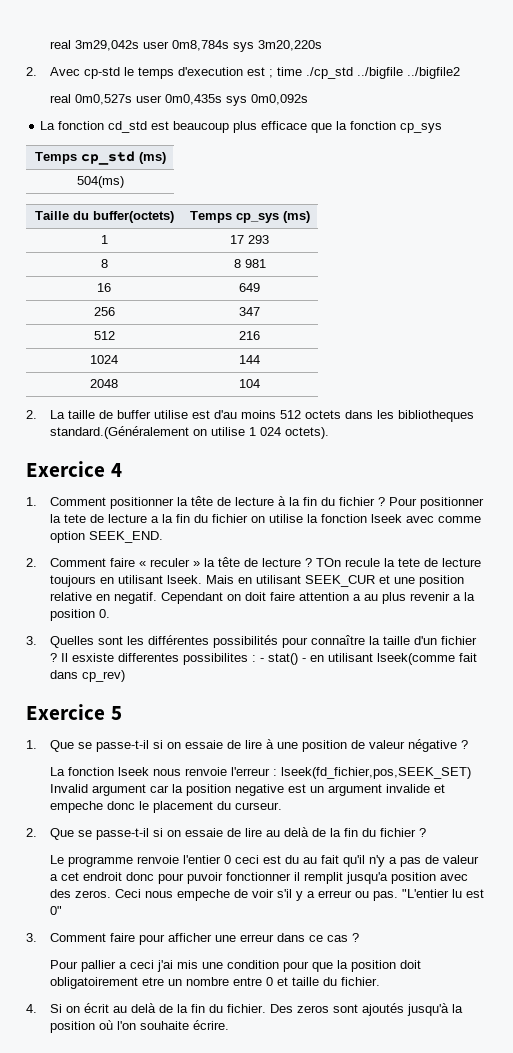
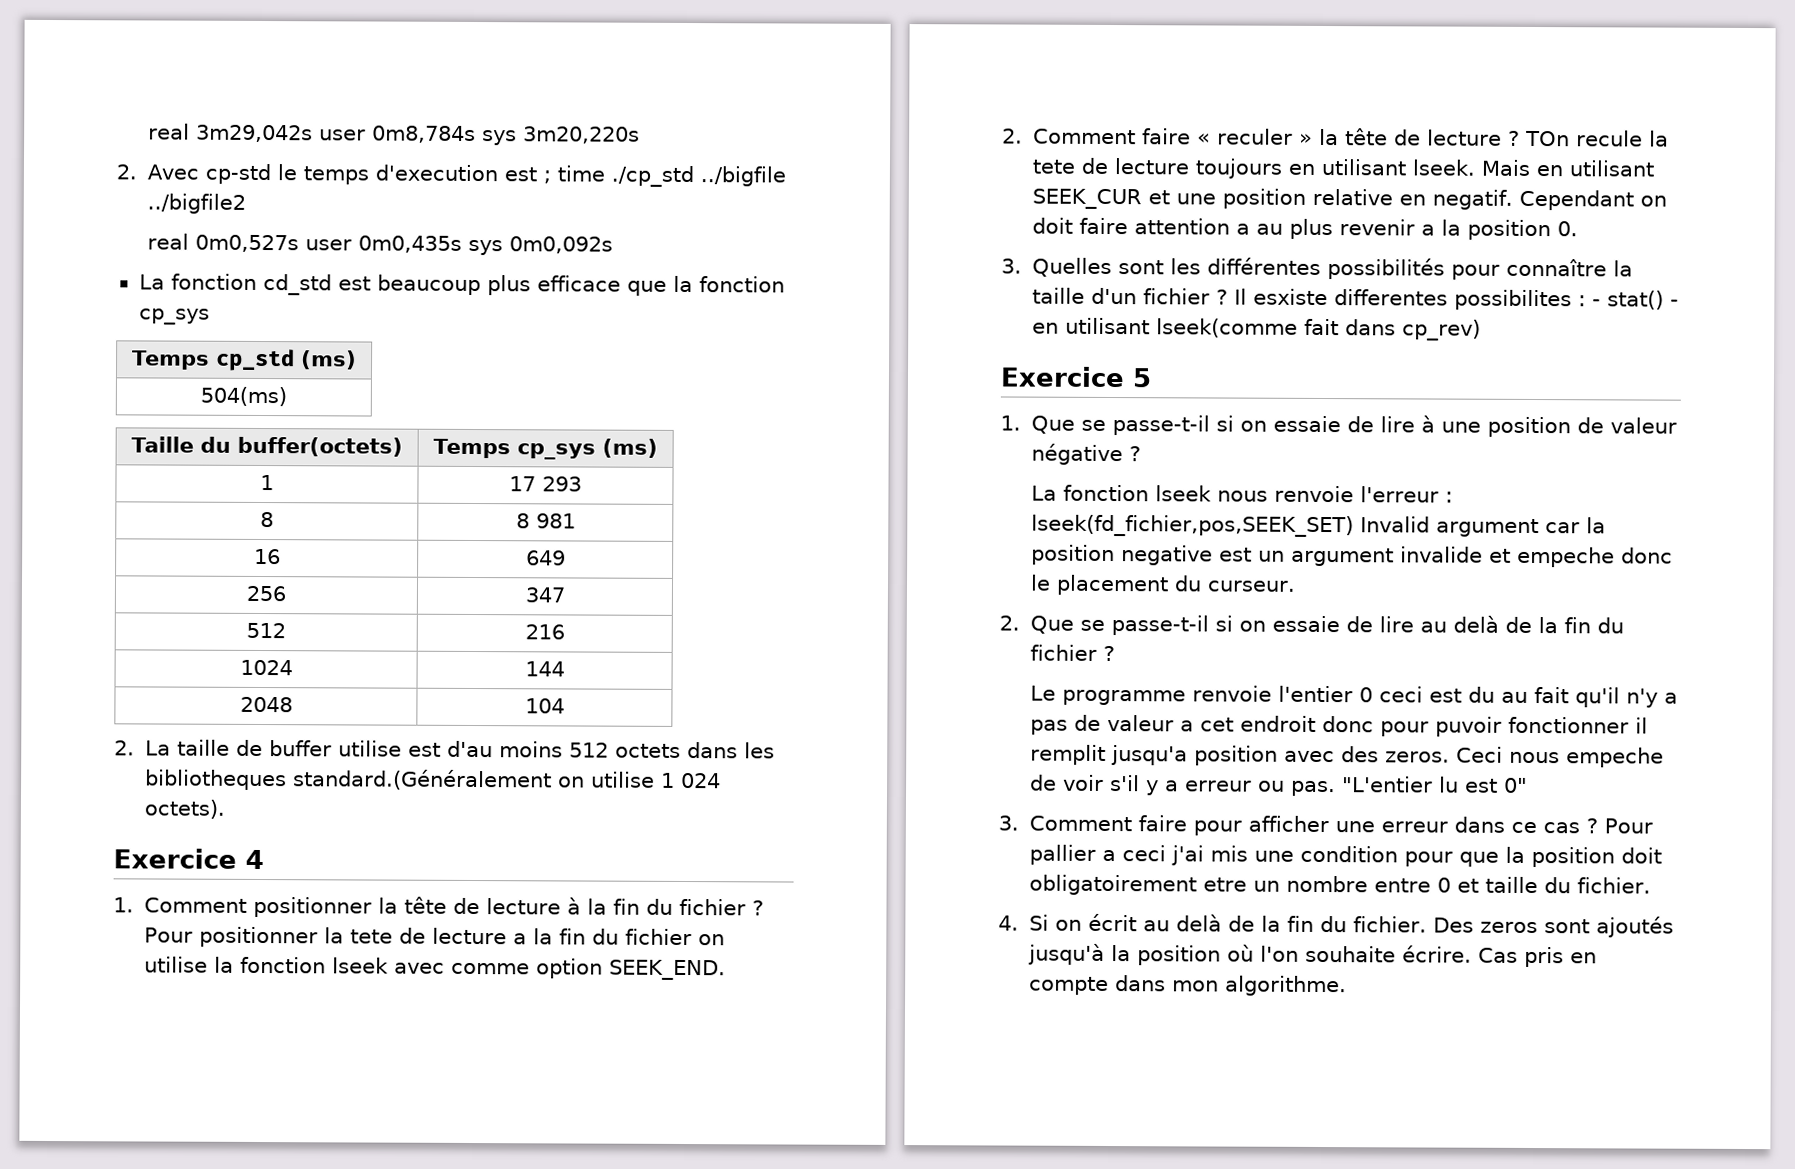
- 3. Comment faire pour afficher une erreur dans ce cas ?
- Pour pallier a ceci j'ai mis une condition pour que la position doit obligatoirement etre un nombre entre 0 et taille du fichier.
+ 3. Comment faire pour afficher une erreur dans ce cas ? Pour pallier a ceci j'ai mis une condition pour que la position doit obligatoirement etre un nombre entre 0 et taille du fichier.
+ Cas pris en compte dans mon algorithme.

